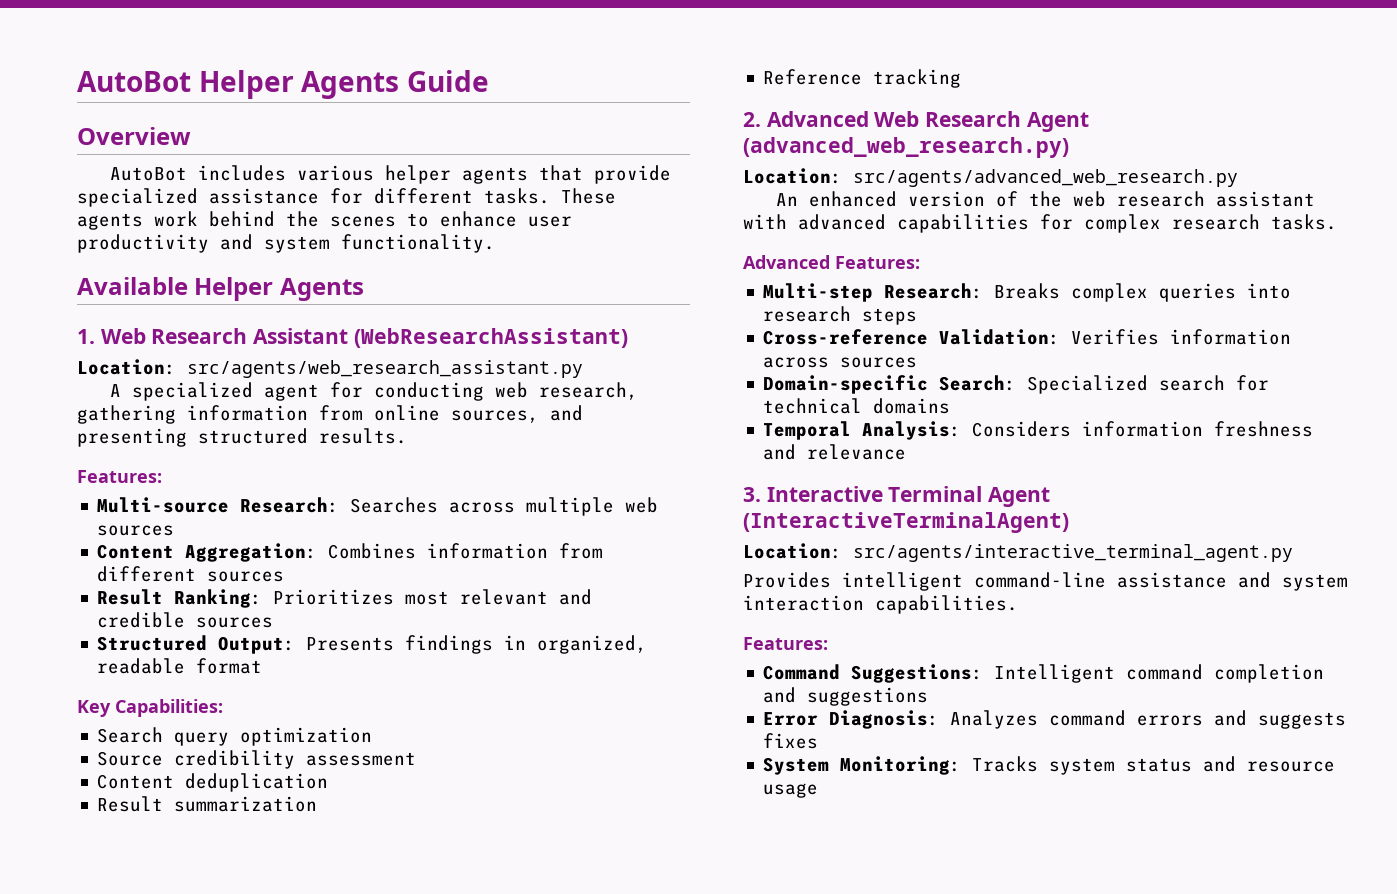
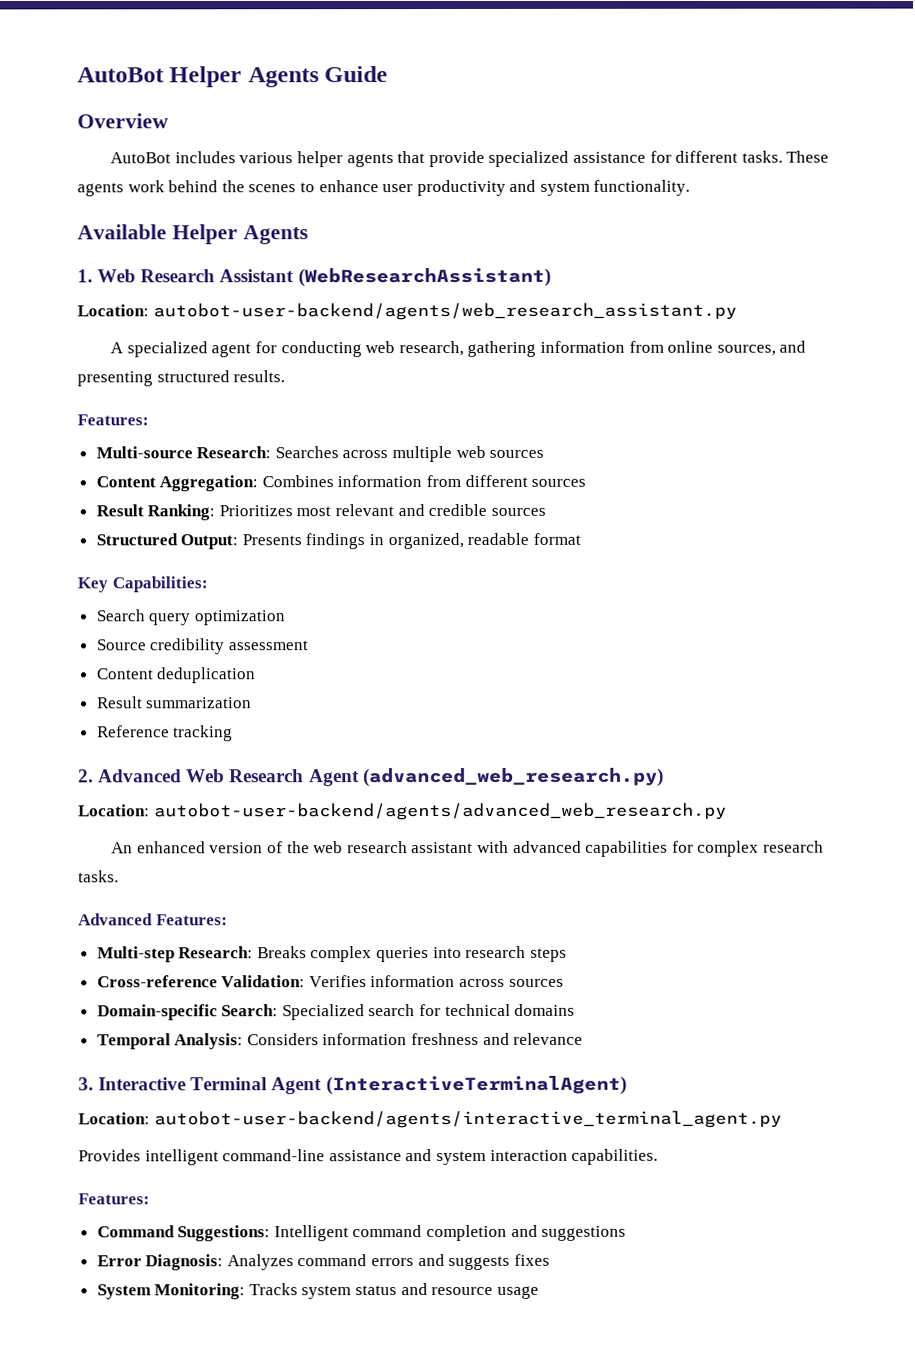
- Location: src/agents/web_research_assistant.py
+ Location: autobot-user-backend/agents/web_research_assistant.py
- Location: src/agents/advanced_web_research.py
+ Location: autobot-user-backend/agents/advanced_web_research.py
- Location: src/agents/interactive_terminal_agent.py
+ Location: autobot-user-backend/agents/interactive_terminal_agent.py

